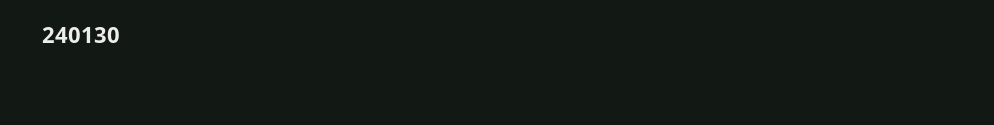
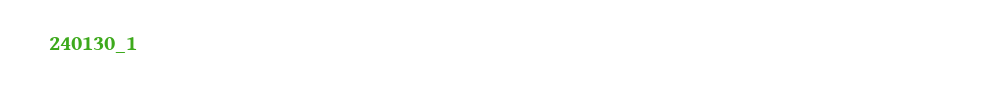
- 240130
+ 240130_1

